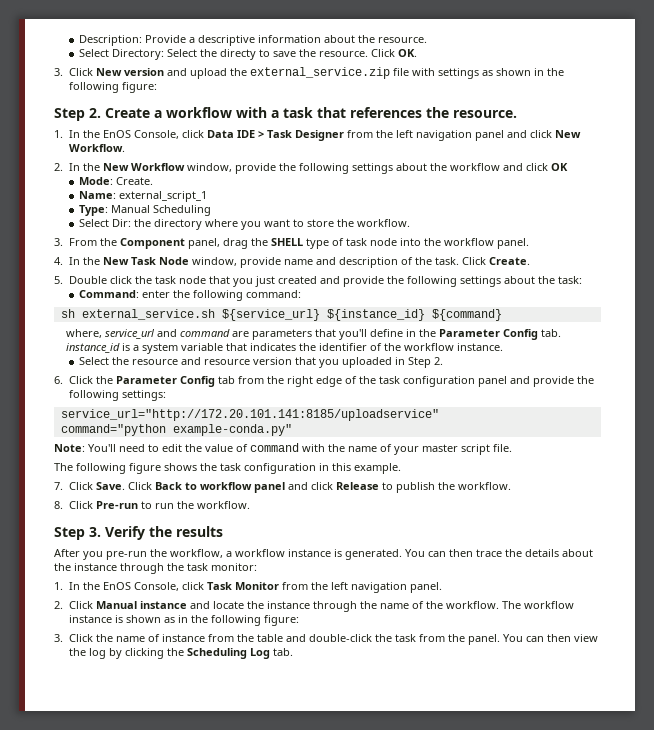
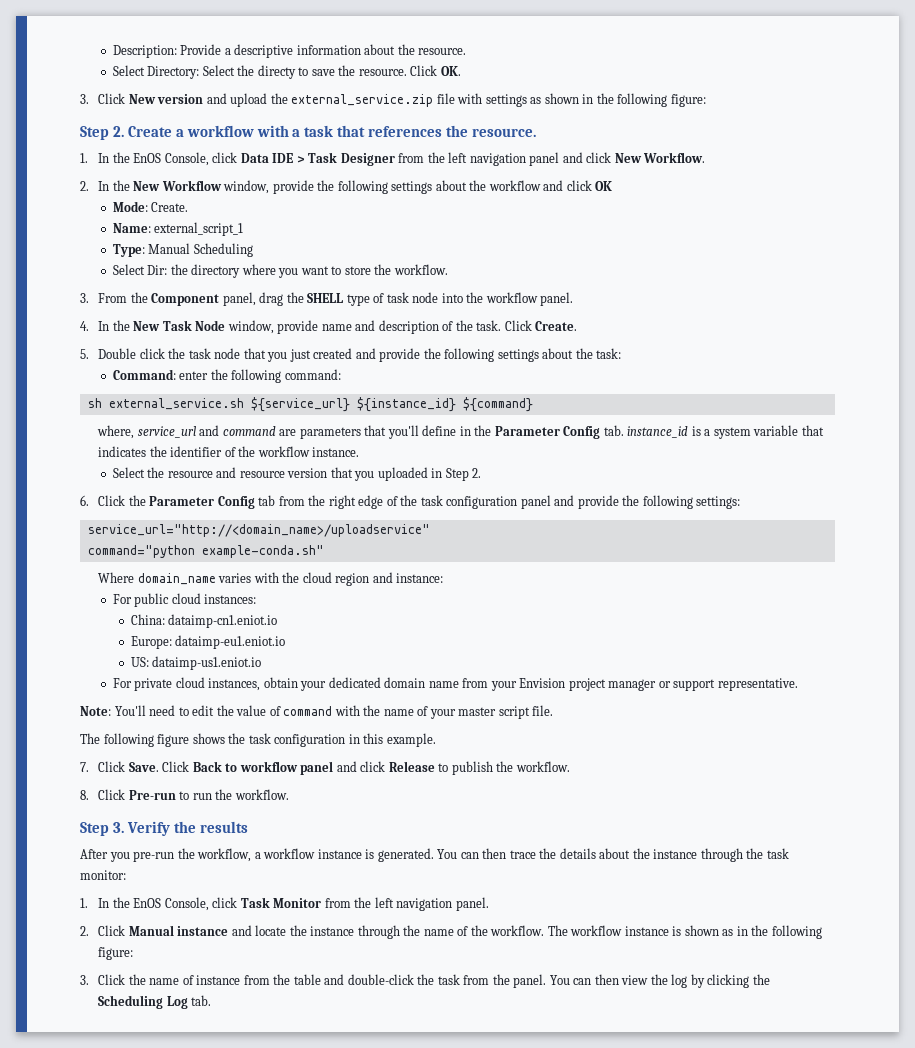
- service_url="http://172.20.101.141:8185/uploadservice"
+ service_url="http://<domain_name>/uploadservice"
- command="python example-conda.py"
+ command="python example-conda.sh"
+ Where domain_name varies with the cloud region and instance:
+ For public cloud instances:
+ China: dataimp-cn1.eniot.io
+ Europe: dataimp-eu1.eniot.io
+ US: dataimp-us1.eniot.io
+ For private cloud instances, obtain your dedicated domain name from your Envision project manager or support representative.

